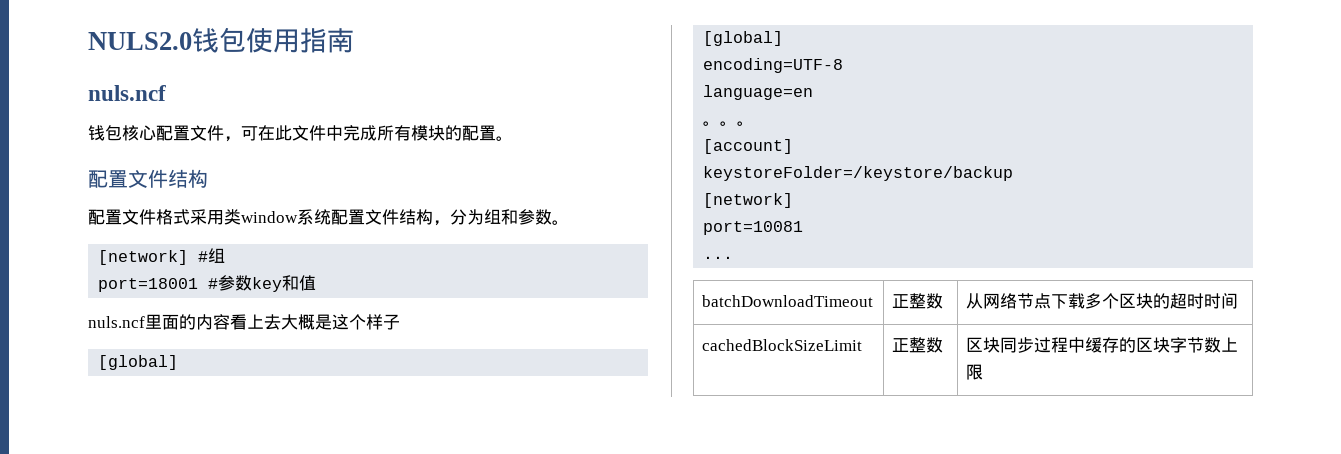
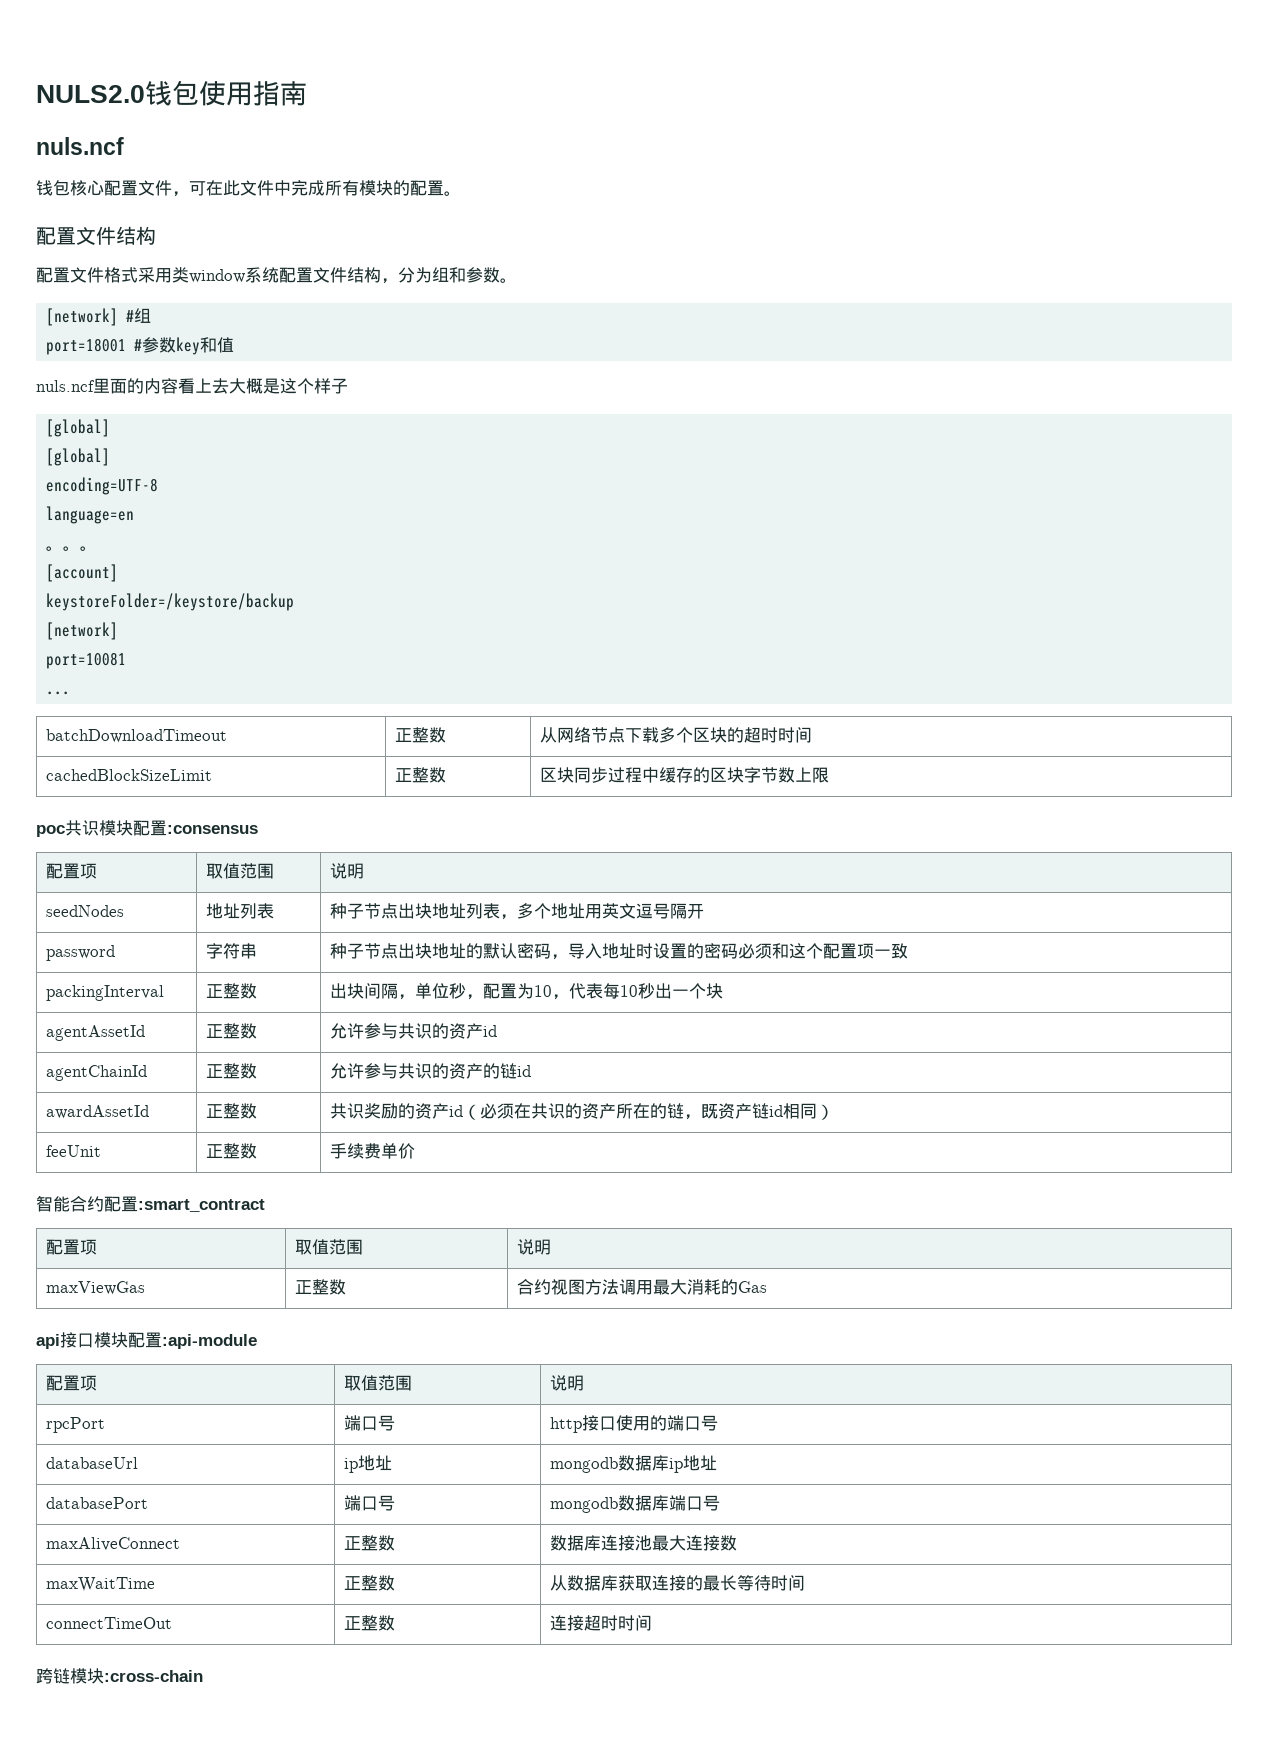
+ poc共识模块配置:consensus
+ 配置项 | 取值范围 | 说明
+ seedNodes | 地址列表 | 种子节点出块地址列表，多个地址用英文逗号隔开
+ password | 字符串 | 种子节点出块地址的默认密码，导入地址时设置的密码必须和这个配置项一致
+ packingInterval | 正整数 | 出块间隔，单位秒，配置为10，代表每10秒出一个块
+ agentAssetId | 正整数 | 允许参与共识的资产id
+ agentChainId | 正整数 | 允许参与共识的资产的链id
+ awardAssetId | 正整数 | 共识奖励的资产id（必须在共识的资产所在的链，既资产链id相同）
+ feeUnit | 正整数 | 手续费单价
+ 智能合约配置:smart_contract
+ 配置项 | 取值范围 | 说明
+ maxViewGas | 正整数 | 合约视图方法调用最大消耗的Gas
+ api接口模块配置:api-module
+ 配置项 | 取值范围 | 说明
+ rpcPort | 端口号 | http接口使用的端口号
+ databaseUrl | ip地址 | mongodb数据库ip地址
+ databasePort | 端口号 | mongodb数据库端口号
+ maxAliveConnect | 正整数 | 数据库连接池最大连接数
+ maxWaitTime | 正整数 | 从数据库获取连接的最长等待时间
+ connectTimeOut | 正整数 | 连接超时时间
+ 跨链模块:cross-chain

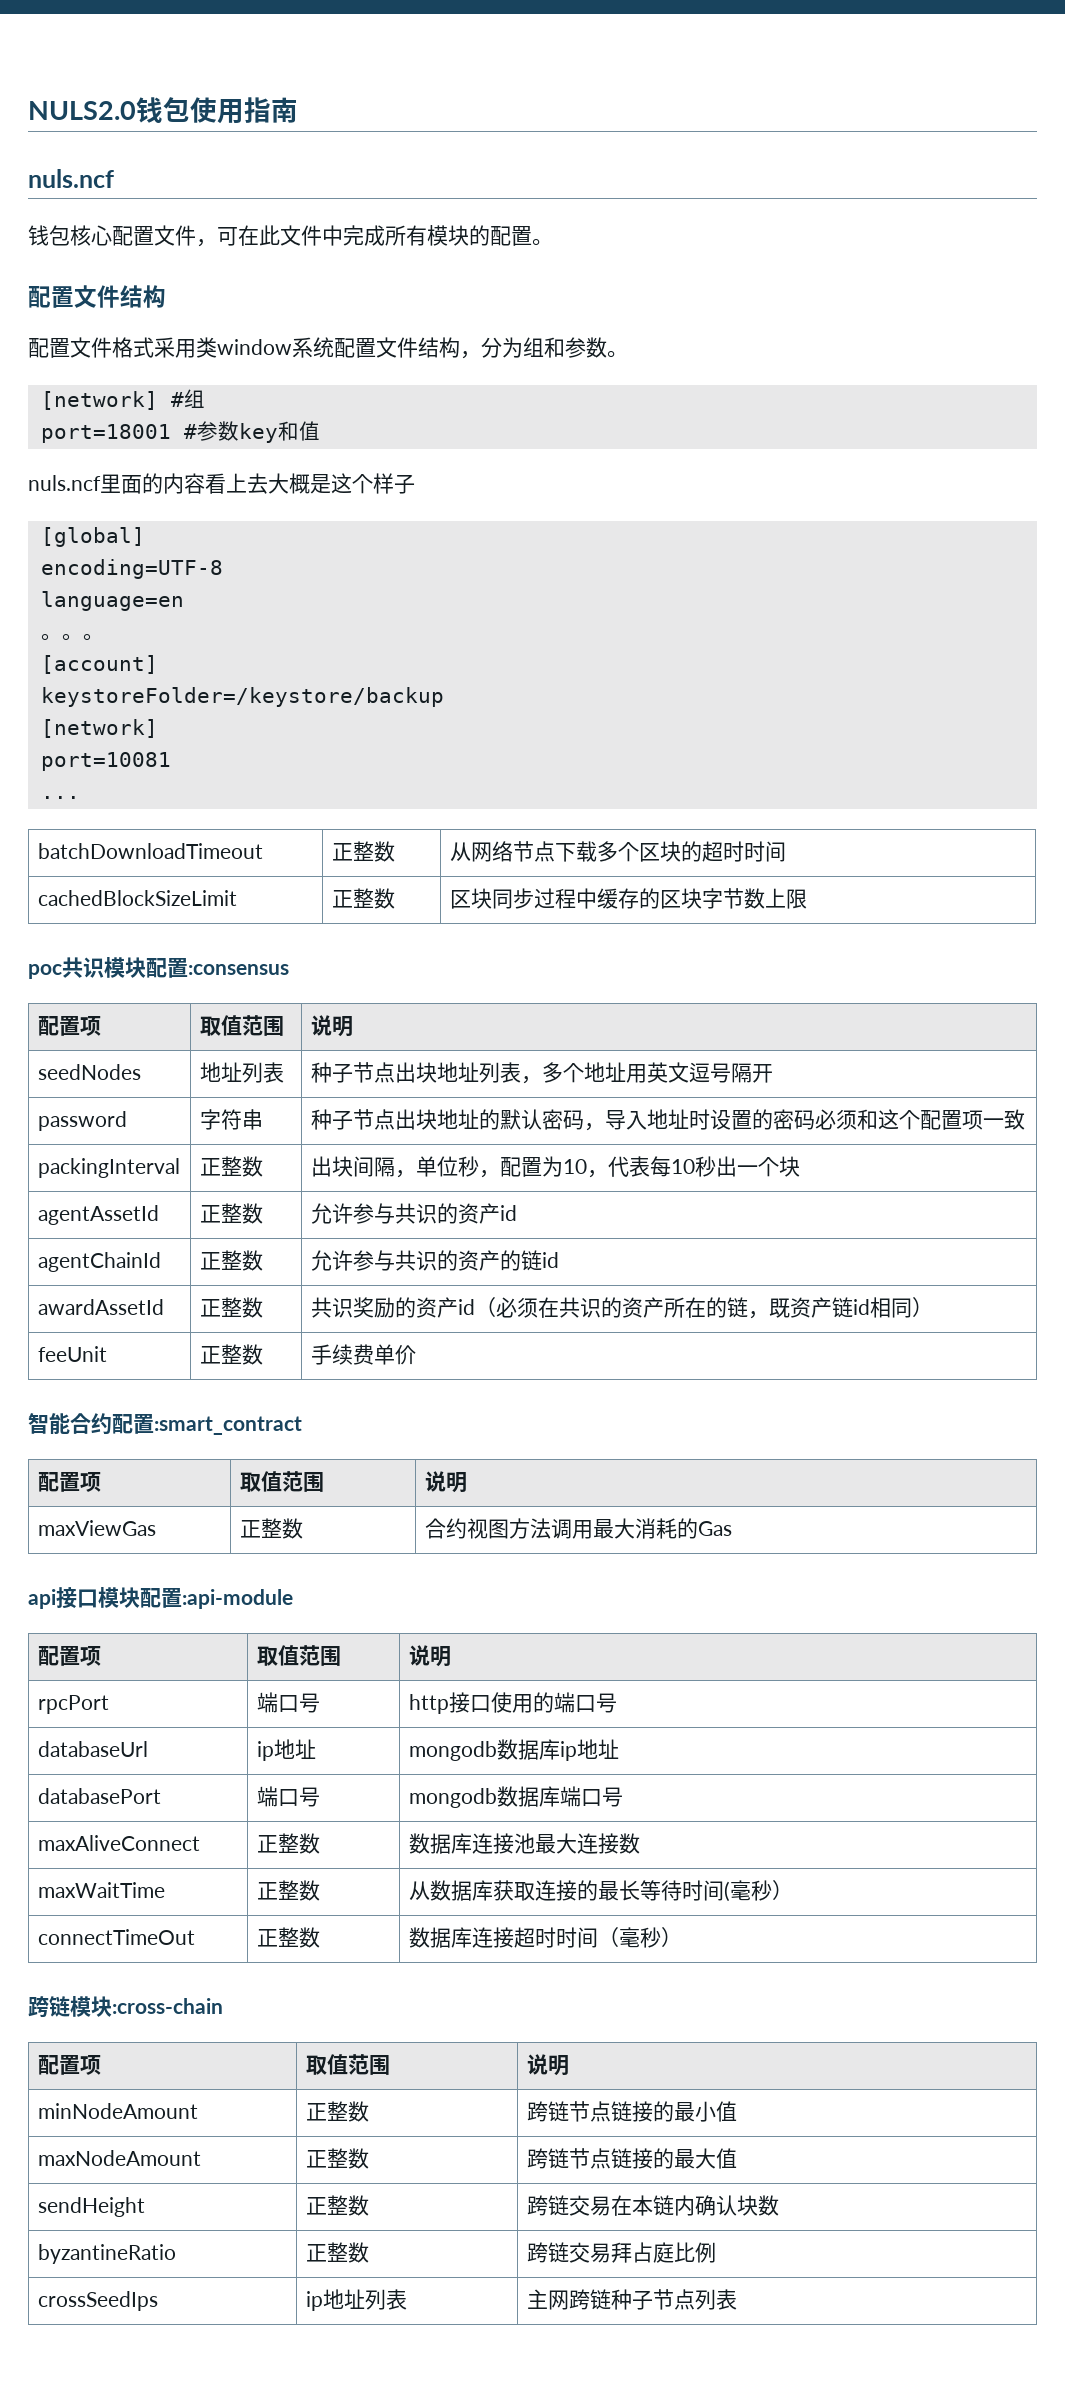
  nuls.ncf里面的内容看上去大概是这个样子
- [global]
- maxWaitTime | 正整数 | 从数据库获取连接的最长等待时间
+ maxWaitTime | 正整数 | 从数据库获取连接的最长等待时间(毫秒）
- connectTimeOut | 正整数 | 连接超时时间
+ connectTimeOut | 正整数 | 数据库连接超时时间（毫秒）
  跨链模块:cross-chain
+ 配置项 | 取值范围 | 说明
+ minNodeAmount | 正整数 | 跨链节点链接的最小值
+ maxNodeAmount | 正整数 | 跨链节点链接的最大值
+ sendHeight | 正整数 | 跨链交易在本链内确认块数
+ byzantineRatio | 正整数 | 跨链交易拜占庭比例
+ crossSeedIps | ip地址列表 | 主网跨链种子节点列表

